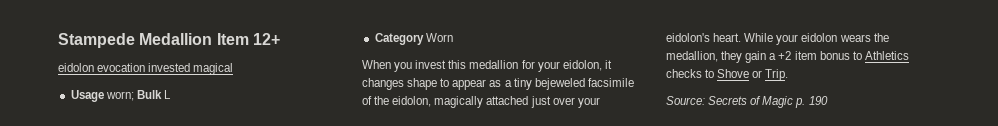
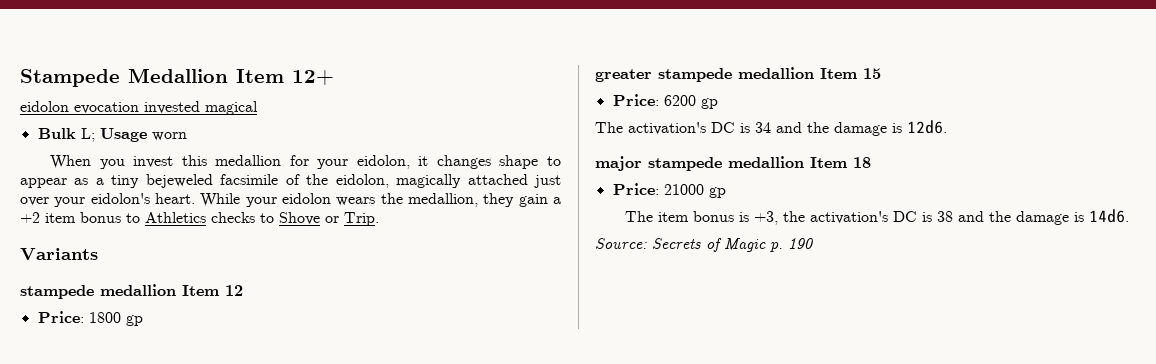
- Usage worn; Bulk L
- Category Worn
+ Bulk L; Usage worn
+ Variants
+ stampede medallion Item 12
+ Price: 1800 gp
+ greater stampede medallion Item 15
+ Price: 6200 gp
+ The activation's DC is 34 and the damage is 12d6.
+ major stampede medallion Item 18
+ Price: 21000 gp
+ The item bonus is +3, the activation's DC is 38 and the damage is 14d6.

